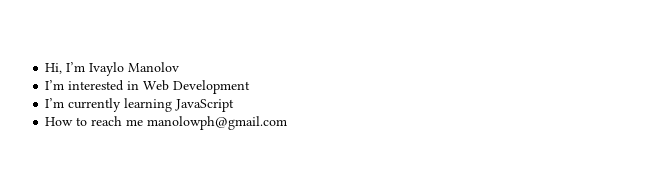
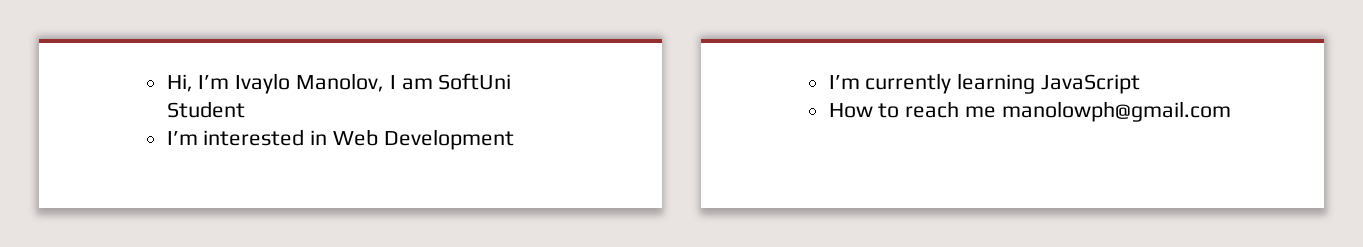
- Hi, I’m Ivaylo Manolov
+ Hi, I’m Ivaylo Manolov, I am SoftUni Student

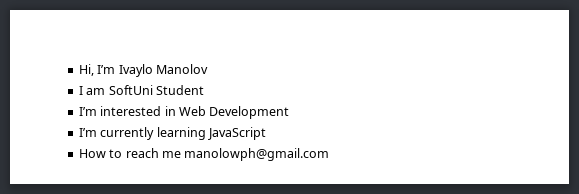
- Hi, I’m Ivaylo Manolov, I am SoftUni Student
+ Hi, I’m Ivaylo Manolov
+ I am SoftUni Student

